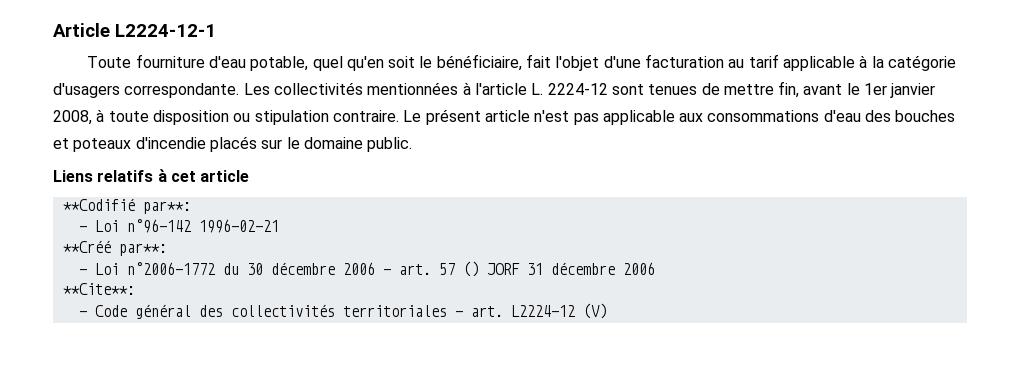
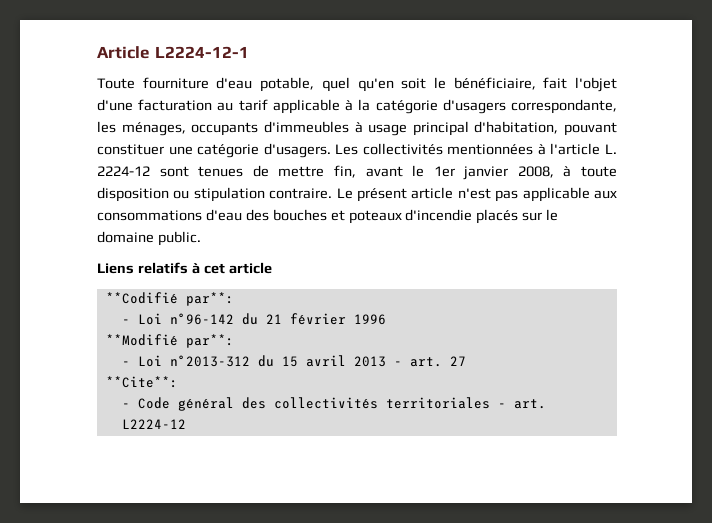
- Toute fourniture d'eau potable, quel qu'en soit le bénéficiaire, fait l'objet d'une facturation au tarif applicable à la catégorie d'usagers correspondante.
+ Toute fourniture d'eau potable, quel qu'en soit le bénéficiaire, fait l'objet d'une facturation au tarif applicable à la catégorie d'usagers correspondante, les ménages, occupants d'immeubles à usage principal d'habitation, pouvant constituer une catégorie d'usagers.
- - Loi n°96-142 1996-02-21
- **Créé par**:
- - Loi n°2006-1772 du 30 décembre 2006 - art. 57 () JORF 31 décembre 2006
+ - Loi n°96-142 du 21 février 1996
+ **Modifié par**:
+ - Loi n°2013-312 du 15 avril 2013 - art. 27
- - Code général des collectivités territoriales - art. L2224-12 (V)
+ - Code général des collectivités territoriales - art. L2224-12

